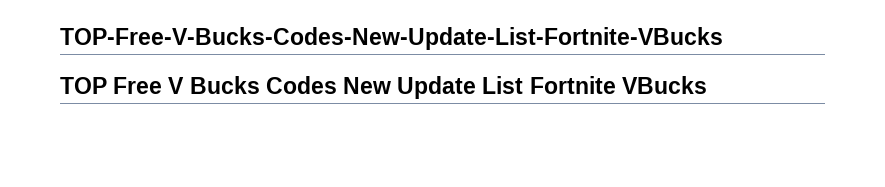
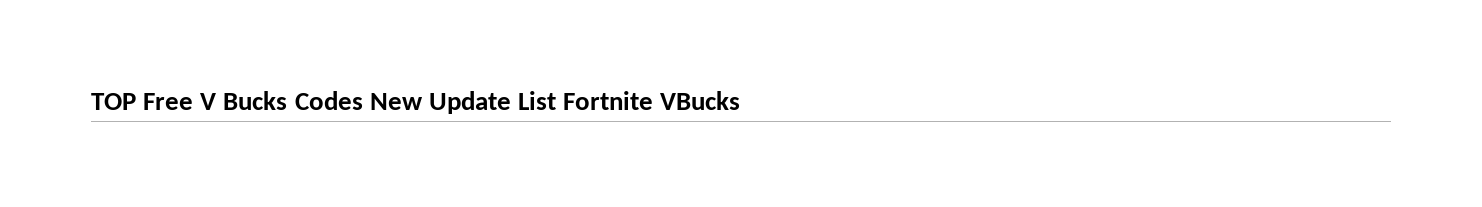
- TOP-Free-V-Bucks-Codes-New-Update-List-Fortnite-VBucks

